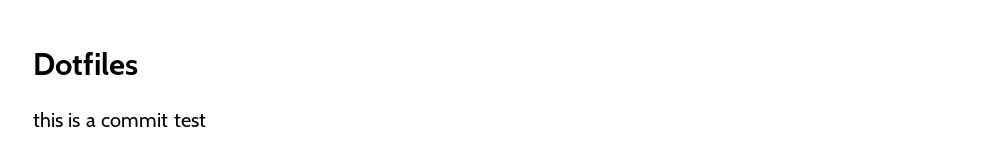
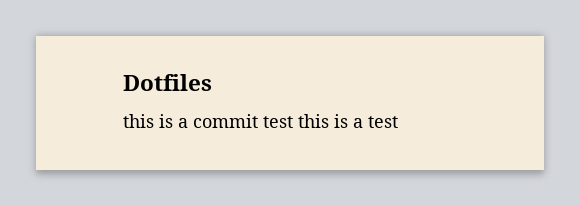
- this is a commit test
+ this is a commit test this is a test

